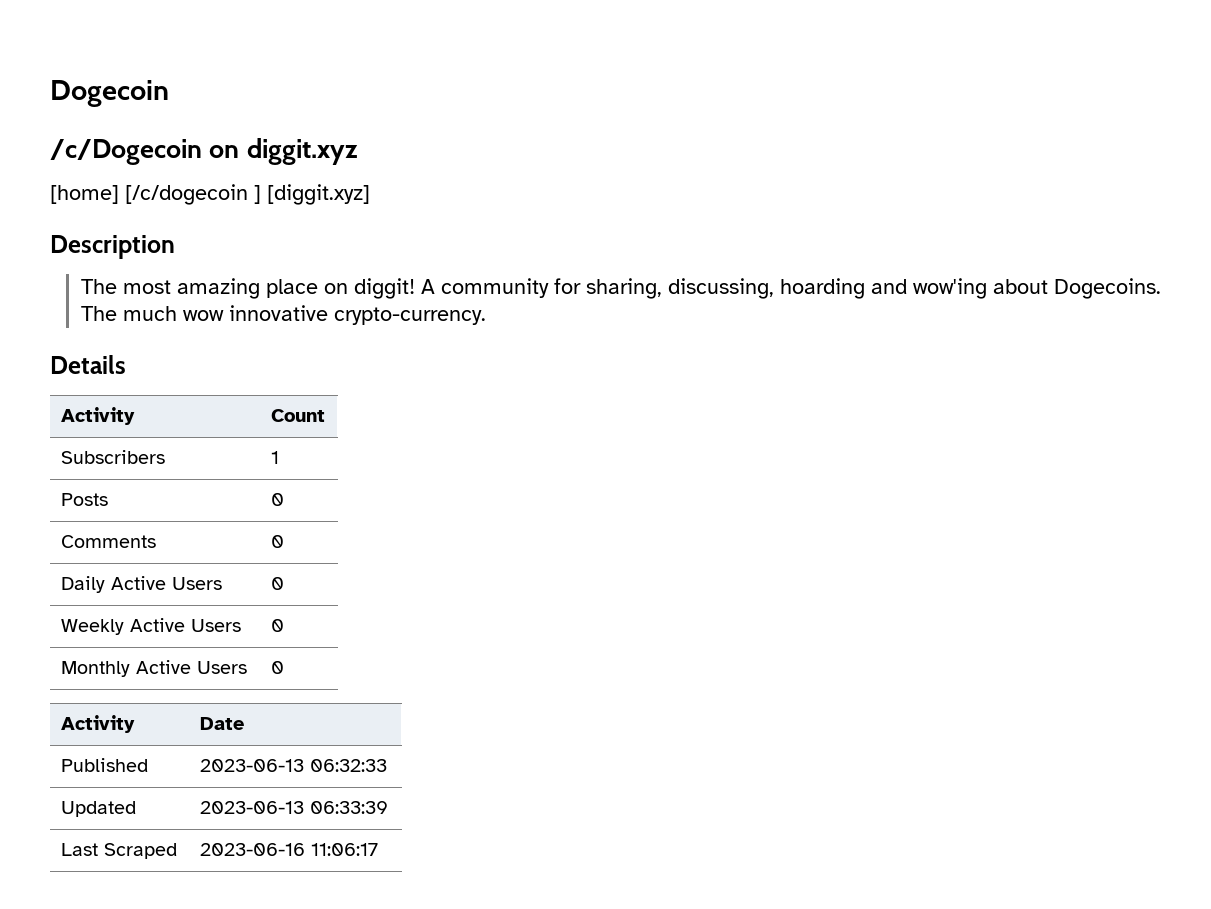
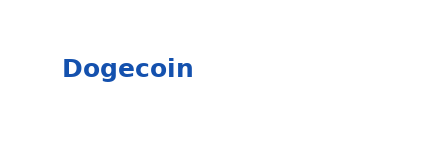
- /c/Dogecoin on diggit.xyz
- [home] [/c/dogecoin ] [diggit.xyz]
- Description
- The most amazing place on diggit! A community for sharing, discussing, hoarding and wow'ing about Dogecoins. The much wow innovative crypto-currency.
- Details
- Activity | Count
- Subscribers | 1
- Posts | 0
- Comments | 0
- Daily Active Users | 0
- Weekly Active Users | 0
- Monthly Active Users | 0
- Activity | Date
- Published | 2023-06-13 06:32:33
- Updated | 2023-06-13 06:33:39
- Last Scraped | 2023-06-16 11:06:17

